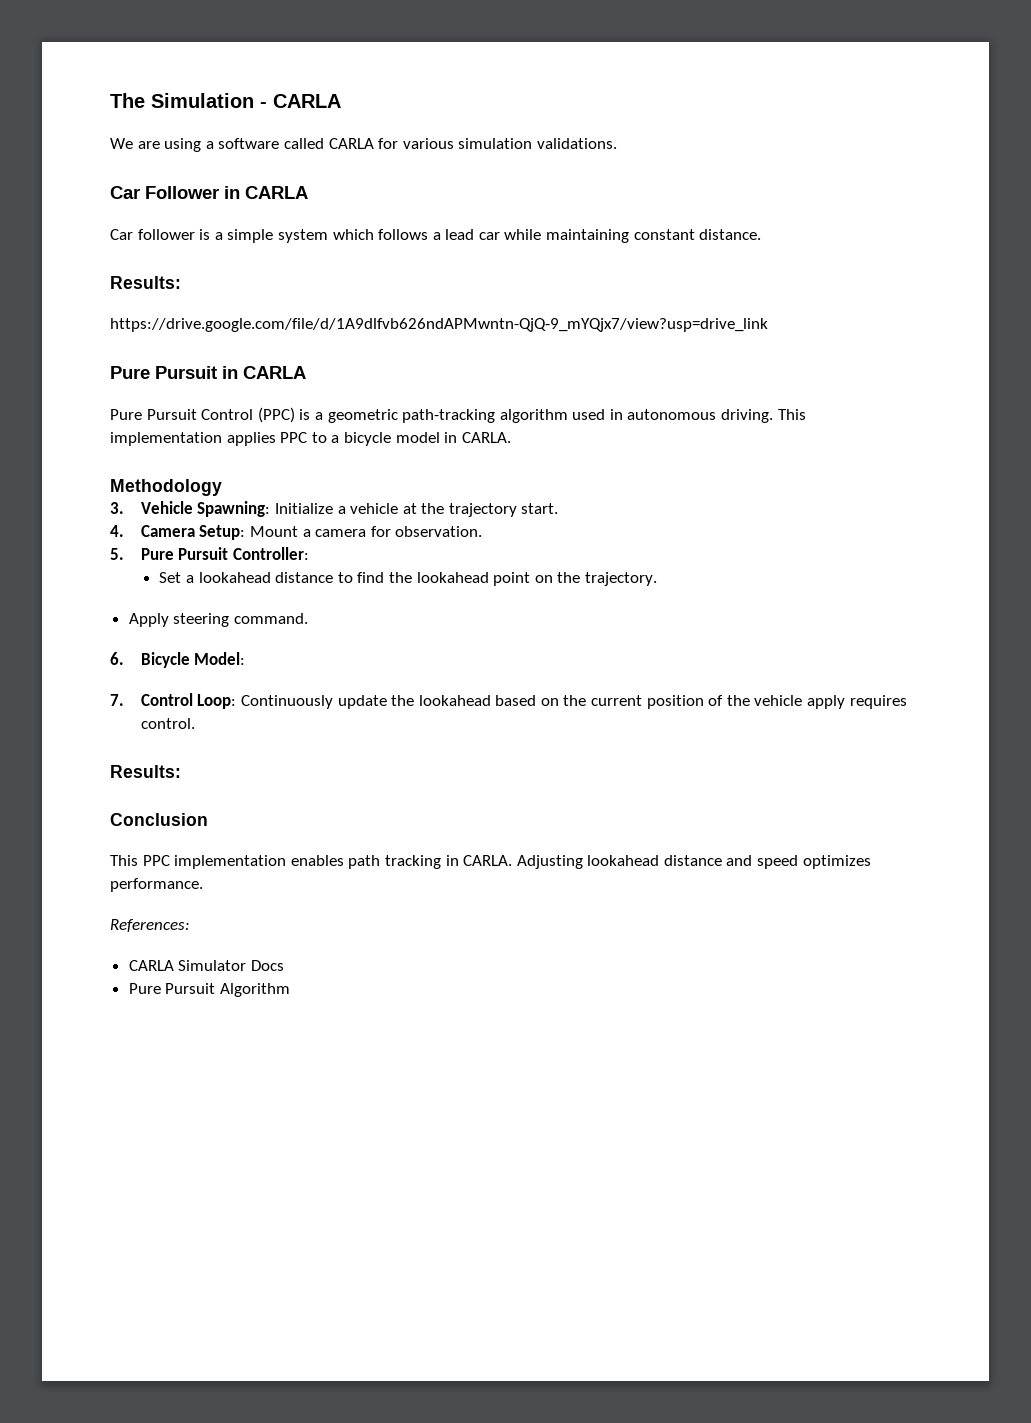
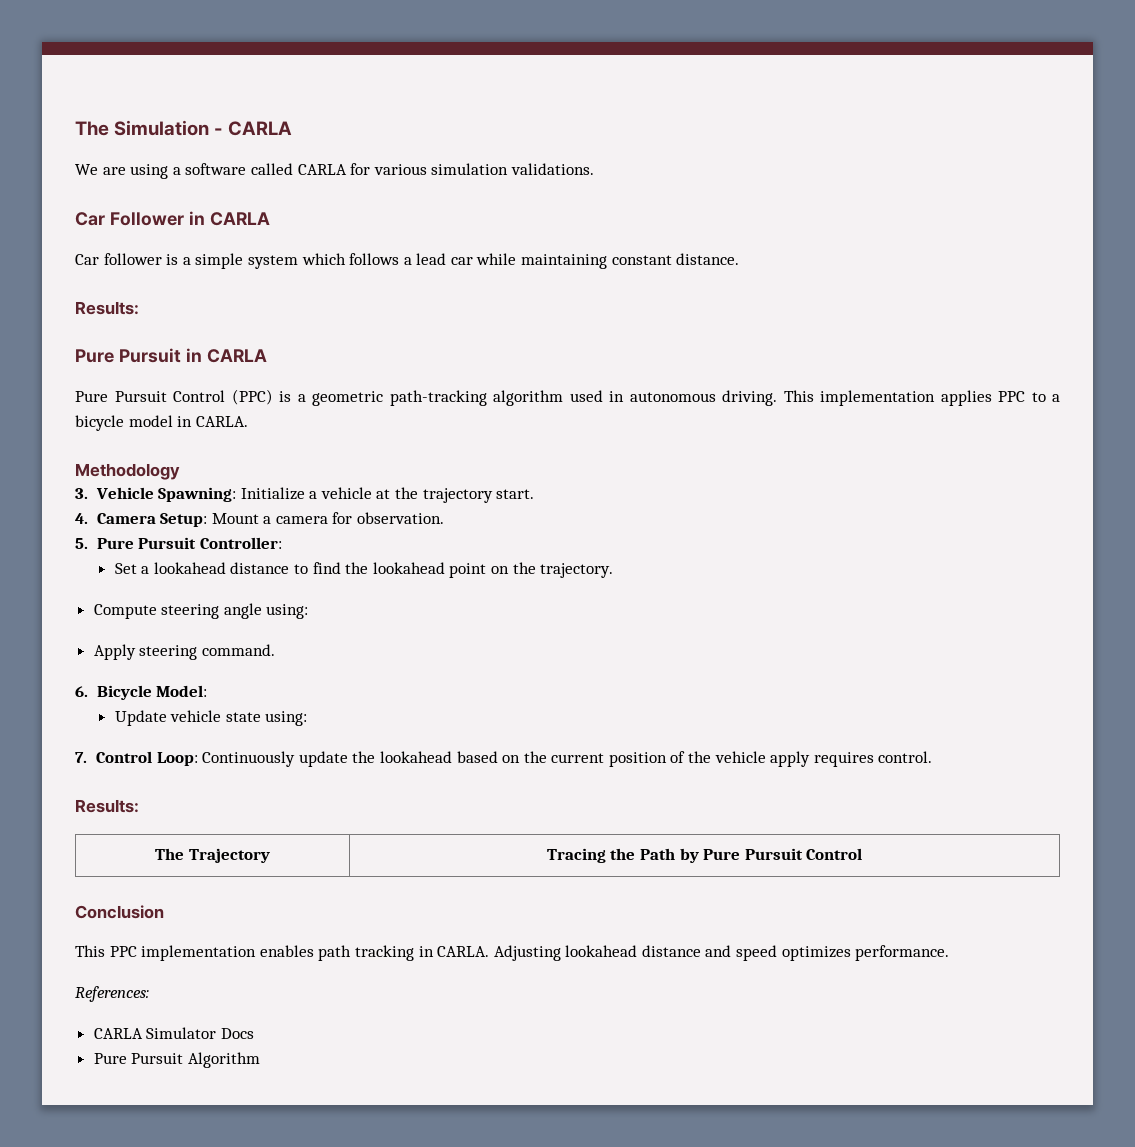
- https://drive.google.com/file/d/1A9dlfvb626ndAPMwntn-QjQ-9_mYQjx7/view?usp=drive_link
+ Compute steering angle using:
+ Update vehicle state using:
+ The Trajectory | Tracing the Path by Pure Pursuit Control

